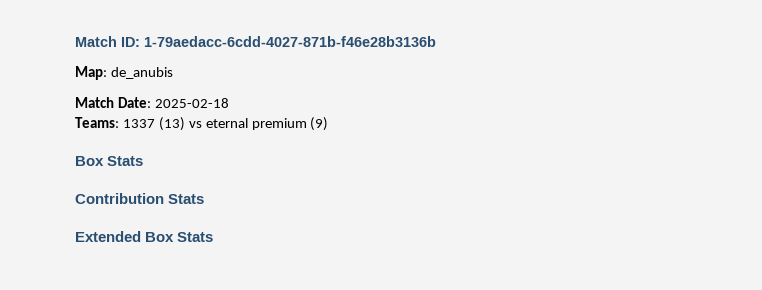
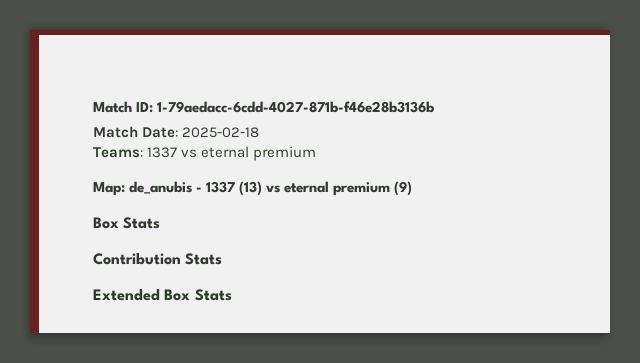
- Map: de_anubis
- Teams: 1337 (13) vs eternal premium (9)
+ Teams: 1337 vs eternal premium
+ Map: de_anubis - 1337 (13) vs eternal premium (9)

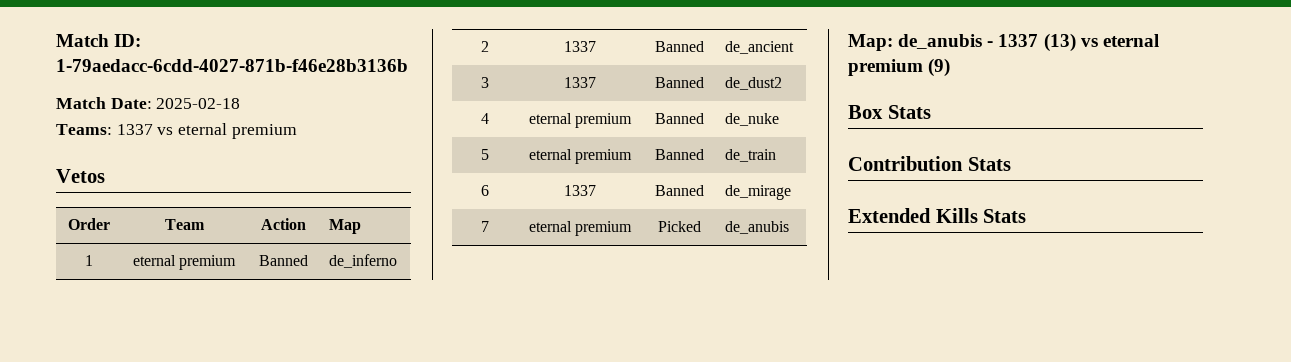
+ Vetos
+ Order | Team | Action | Map
+ 1 | eternal premium | Banned | de_inferno
+ 2 | 1337 | Banned | de_ancient
+ 3 | 1337 | Banned | de_dust2
+ 4 | eternal premium | Banned | de_nuke
+ 5 | eternal premium | Banned | de_train
+ 6 | 1337 | Banned | de_mirage
+ 7 | eternal premium | Picked | de_anubis
- Extended Box Stats
+ Extended Kills Stats

